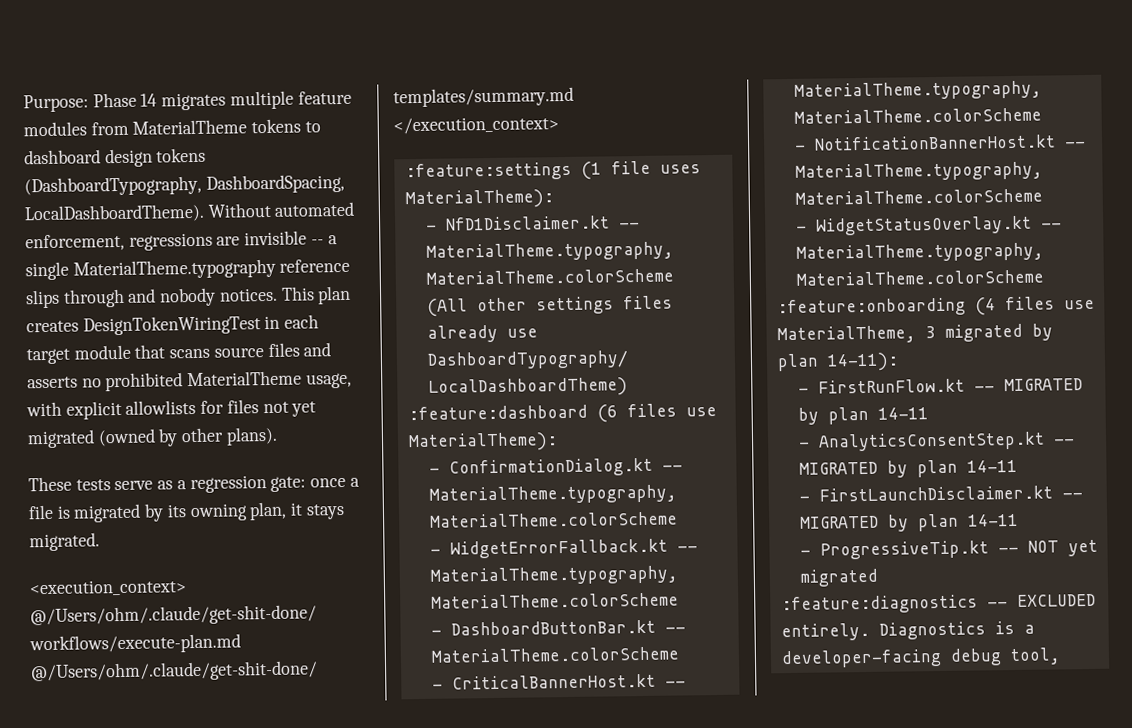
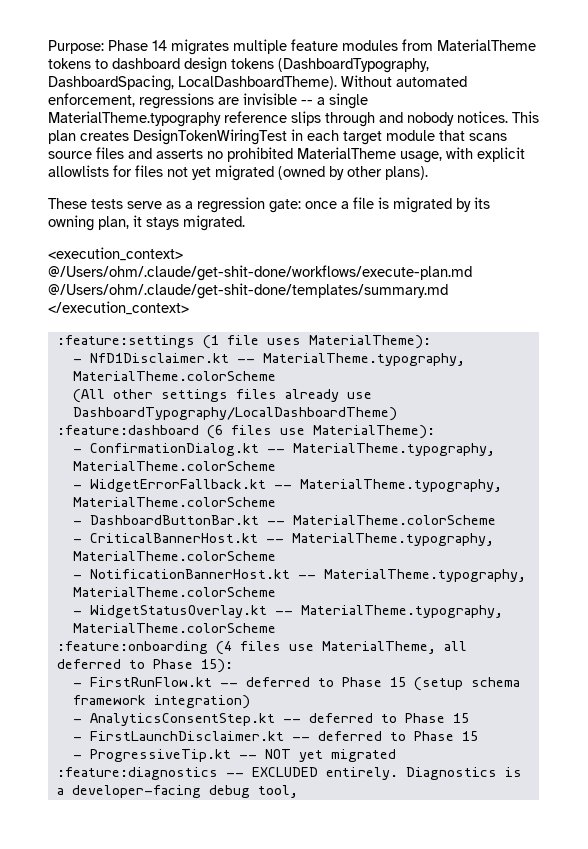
- :feature:onboarding (4 files use MaterialTheme, 3 migrated by plan 14-11):
- - FirstRunFlow.kt -- MIGRATED by plan 14-11
+ :feature:onboarding (4 files use MaterialTheme, all deferred to Phase 15):
+ - FirstRunFlow.kt -- deferred to Phase 15 (setup schema framework integration)
- - AnalyticsConsentStep.kt -- MIGRATED by plan 14-11
+ - AnalyticsConsentStep.kt -- deferred to Phase 15
- - FirstLaunchDisclaimer.kt -- MIGRATED by plan 14-11
+ - FirstLaunchDisclaimer.kt -- deferred to Phase 15

